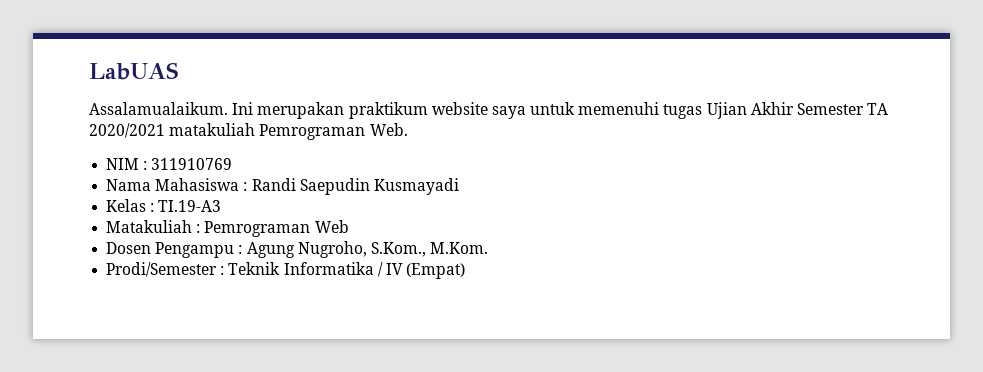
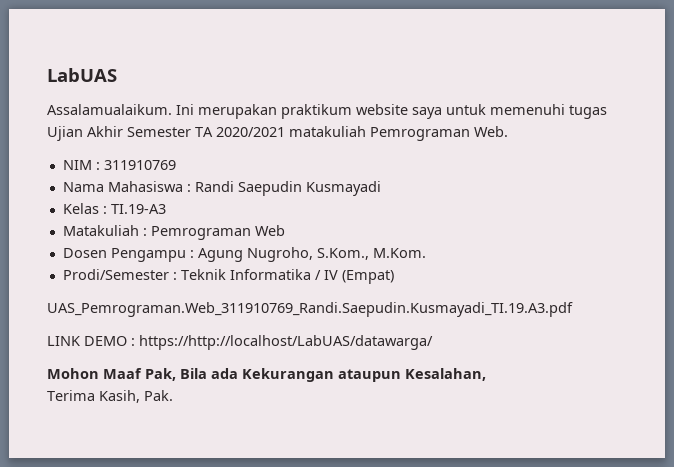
+ UAS_Pemrograman.Web_311910769_Randi.Saepudin.Kusmayadi_TI.19.A3.pdf
+ LINK DEMO : https://http://localhost/LabUAS/datawarga/
+ Mohon Maaf Pak, Bila ada Kekurangan ataupun Kesalahan,
+ Terima Kasih, Pak.

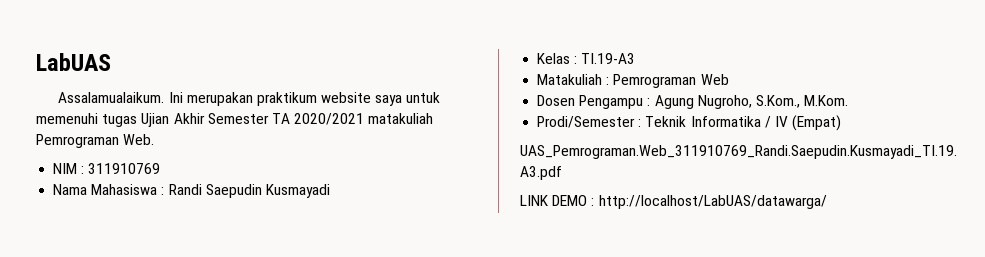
- LINK DEMO : https://http://localhost/LabUAS/datawarga/
- Mohon Maaf Pak, Bila ada Kekurangan ataupun Kesalahan,
- Terima Kasih, Pak.
+ LINK DEMO : http://localhost/LabUAS/datawarga/

